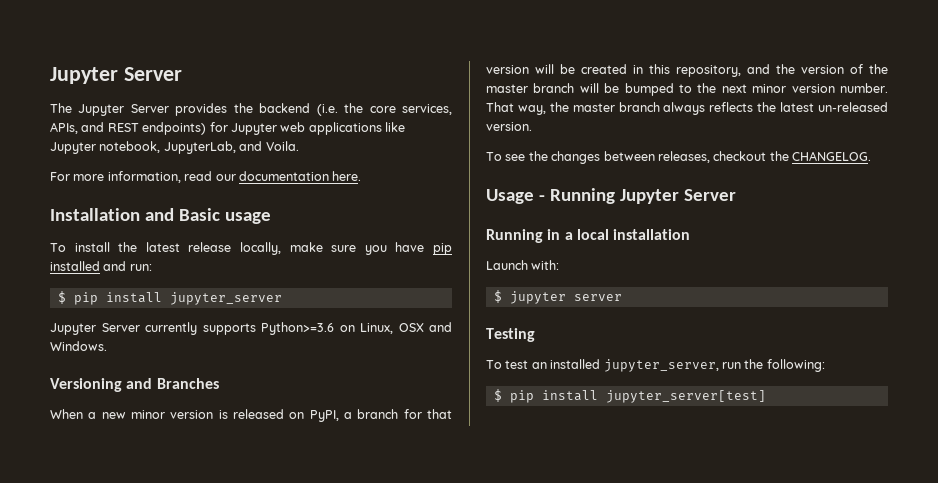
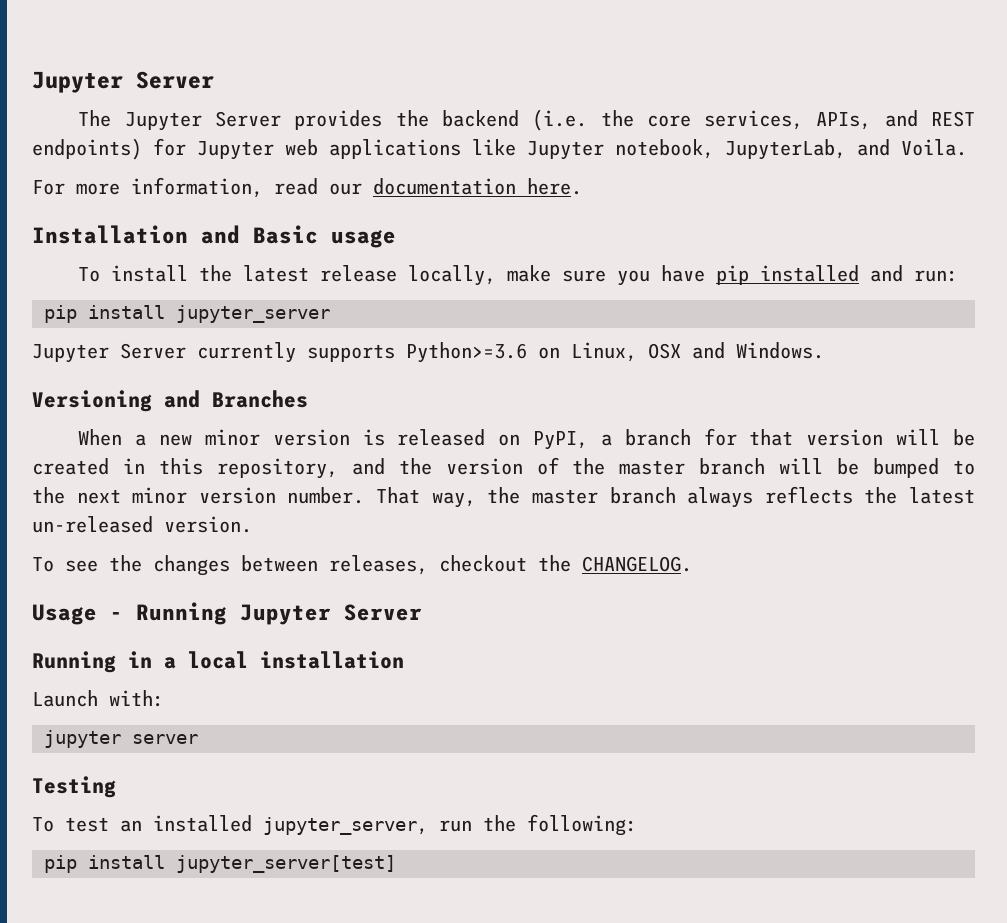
- $ pip install jupyter_server
+ pip install jupyter_server
- $ jupyter server
+ jupyter server
- $ pip install jupyter_server[test]
+ pip install jupyter_server[test]

